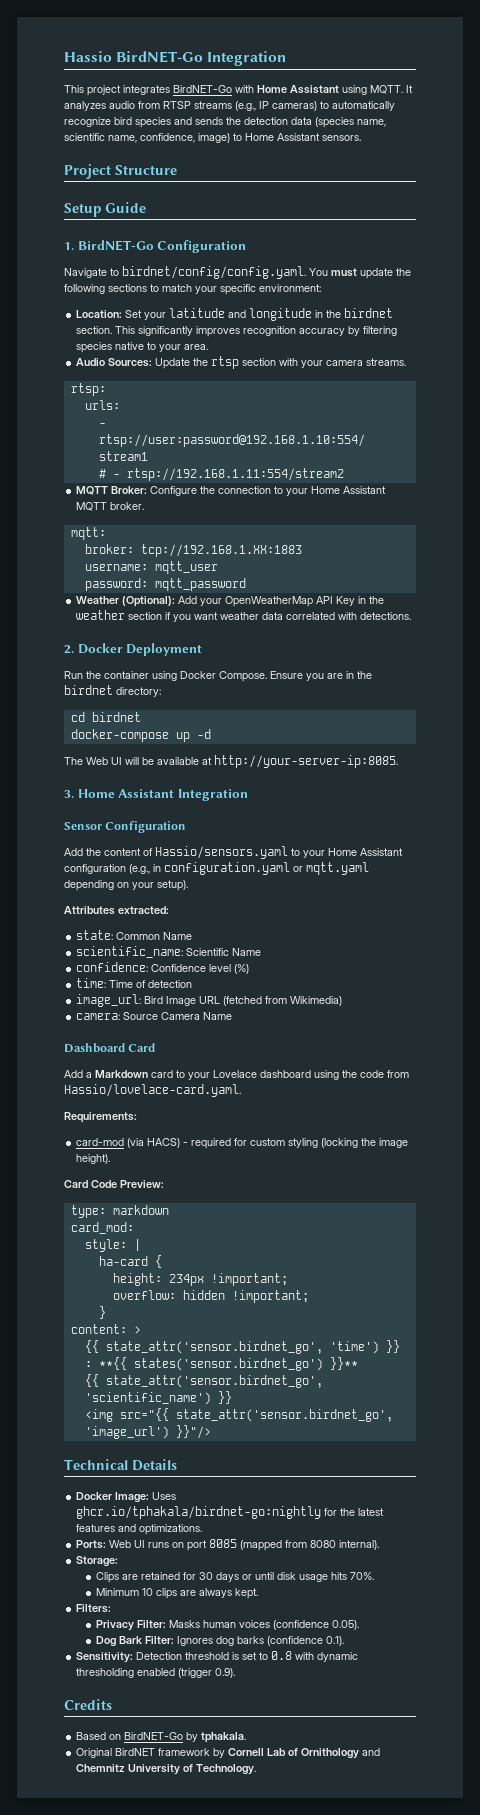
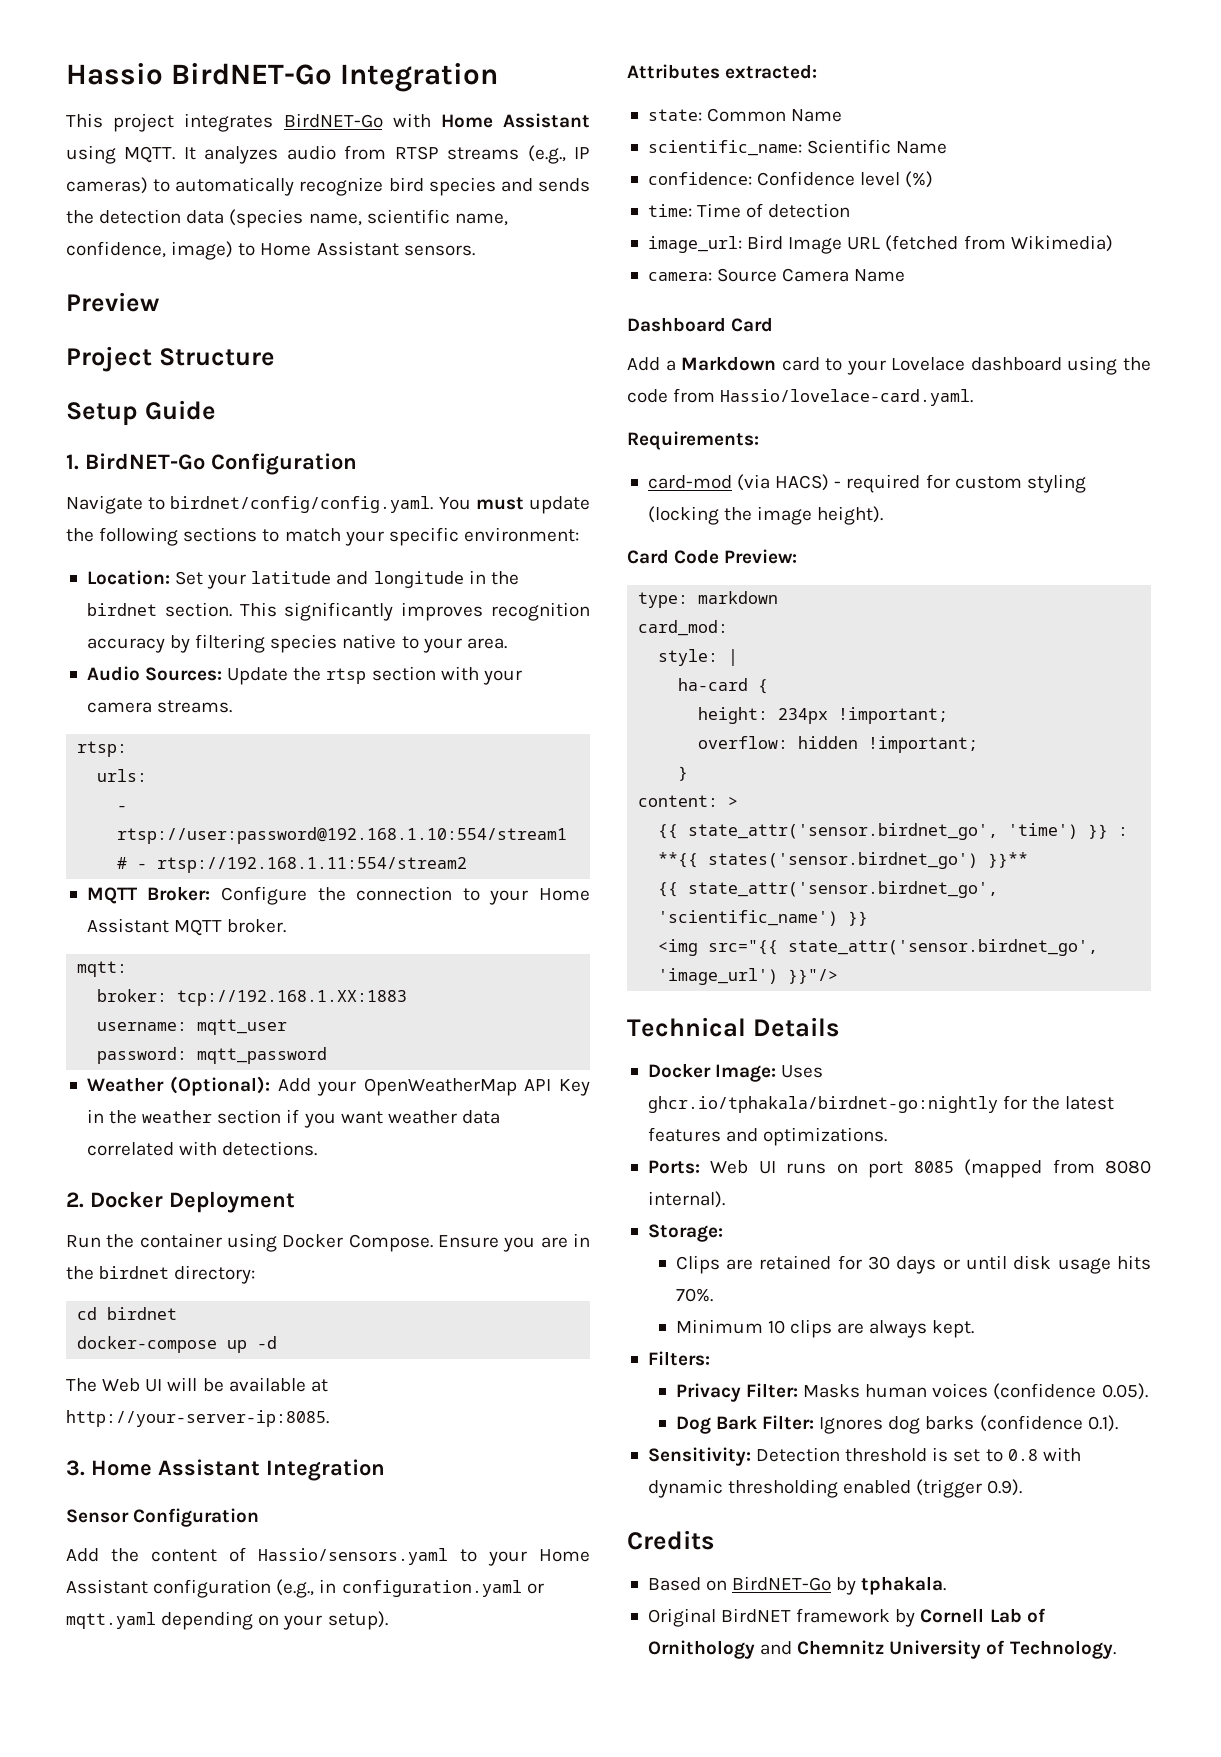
+ Preview

